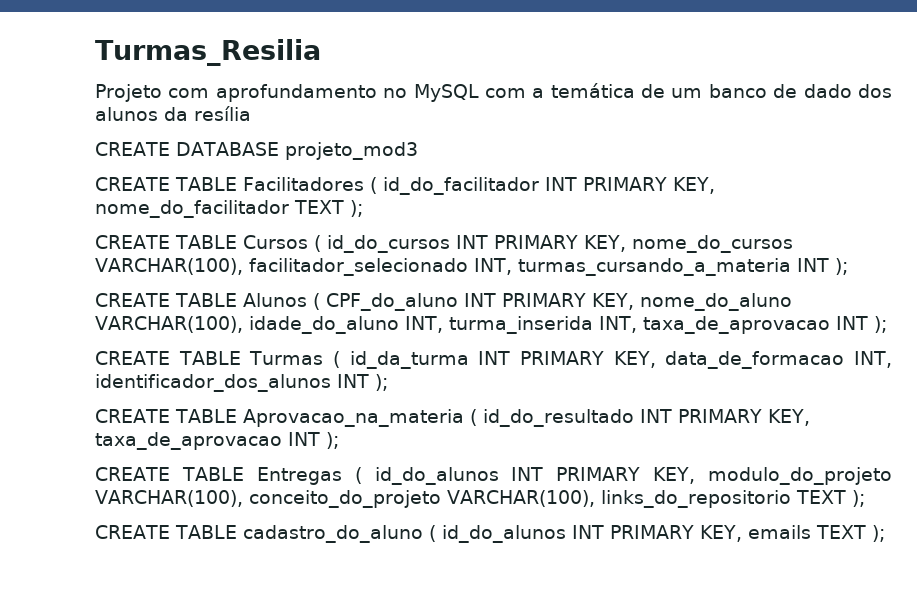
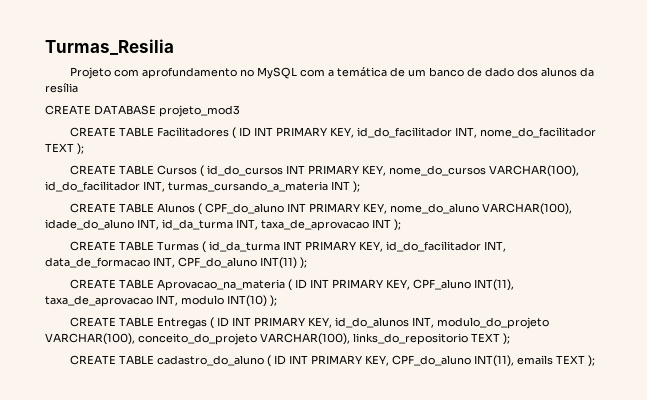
- CREATE TABLE Facilitadores ( id_do_facilitador INT PRIMARY KEY, nome_do_facilitador TEXT );
+ CREATE TABLE Facilitadores ( ID INT PRIMARY KEY, id_do_facilitador INT, nome_do_facilitador TEXT );
- CREATE TABLE Cursos ( id_do_cursos INT PRIMARY KEY, nome_do_cursos VARCHAR(100), facilitador_selecionado INT, turmas_cursando_a_materia INT );
+ CREATE TABLE Cursos ( id_do_cursos INT PRIMARY KEY, nome_do_cursos VARCHAR(100), id_do_facilitador INT, turmas_cursando_a_materia INT );
- CREATE TABLE Alunos ( CPF_do_aluno INT PRIMARY KEY, nome_do_aluno VARCHAR(100), idade_do_aluno INT, turma_inserida INT, taxa_de_aprovacao INT );
+ CREATE TABLE Alunos ( CPF_do_aluno INT PRIMARY KEY, nome_do_aluno VARCHAR(100), idade_do_aluno INT, id_da_turma INT, taxa_de_aprovacao INT );
- CREATE TABLE Turmas ( id_da_turma INT PRIMARY KEY, data_de_formacao INT, identificador_dos_alunos INT );
+ CREATE TABLE Turmas ( id_da_turma INT PRIMARY KEY, id_do_facilitador INT, data_de_formacao INT, CPF_do_aluno INT(11) );
- CREATE TABLE Aprovacao_na_materia ( id_do_resultado INT PRIMARY KEY, taxa_de_aprovacao INT );
+ CREATE TABLE Aprovacao_na_materia ( ID INT PRIMARY KEY, CPF_aluno INT(11), taxa_de_aprovacao INT, modulo INT(10) );
- CREATE TABLE Entregas ( id_do_alunos INT PRIMARY KEY, modulo_do_projeto VARCHAR(100), conceito_do_projeto VARCHAR(100), links_do_repositorio TEXT );
+ CREATE TABLE Entregas ( ID INT PRIMARY KEY, id_do_alunos INT, modulo_do_projeto VARCHAR(100), conceito_do_projeto VARCHAR(100), links_do_repositorio TEXT );
- CREATE TABLE cadastro_do_aluno ( id_do_alunos INT PRIMARY KEY, emails TEXT );
+ CREATE TABLE cadastro_do_aluno ( ID INT PRIMARY KEY, CPF_do_aluno INT(11), emails TEXT );

